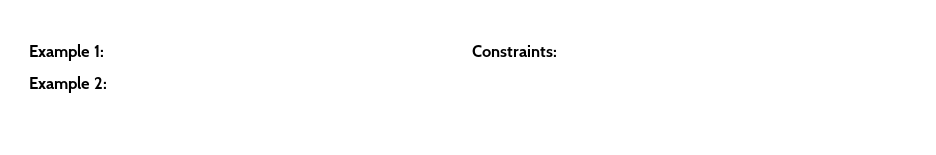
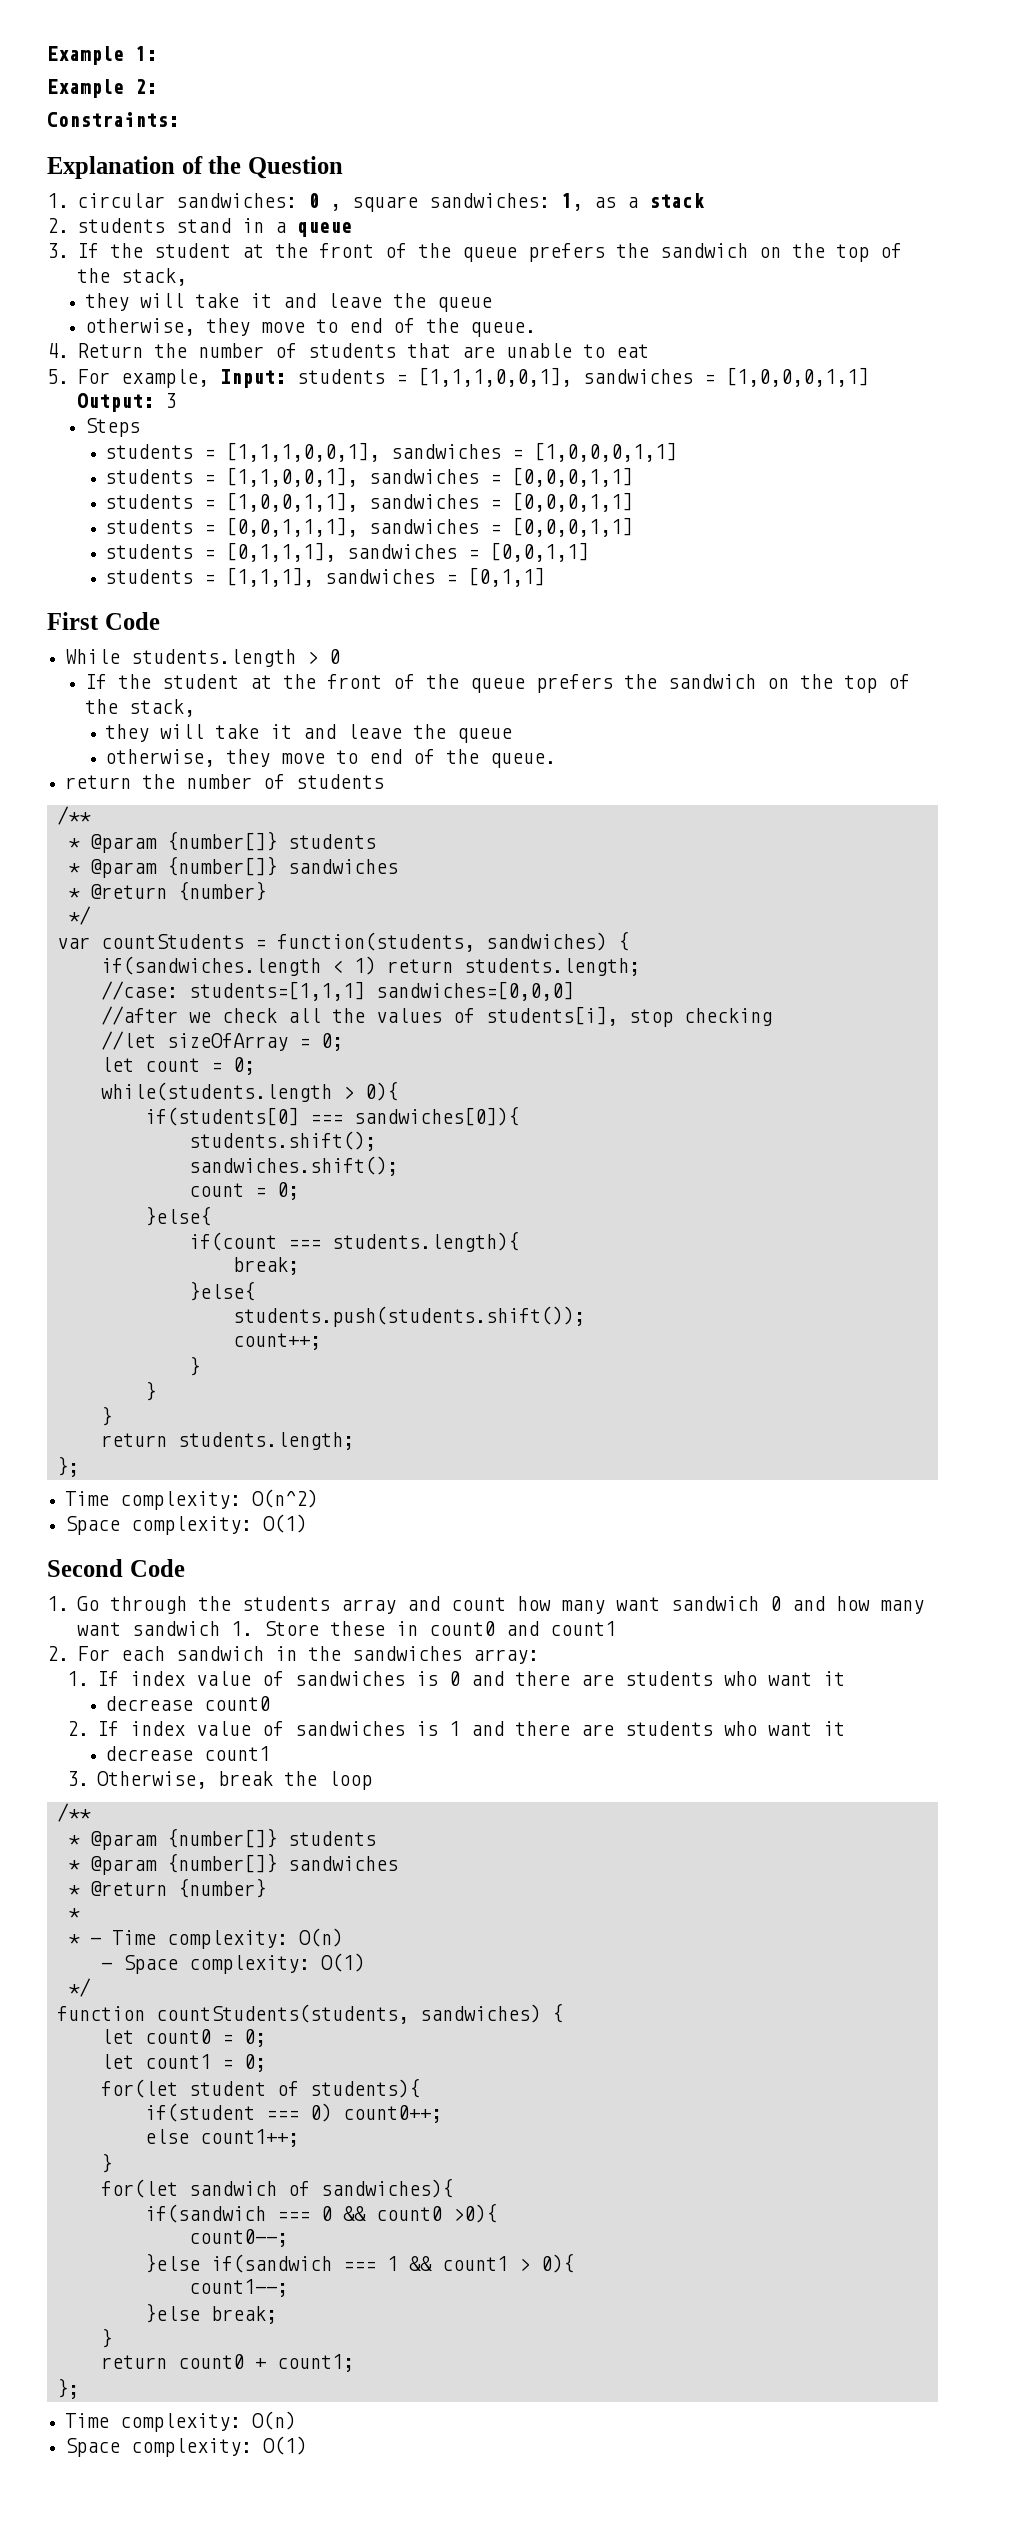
+ Explanation of the Question
+ 1. circular sandwiches: 0 , square sandwiches: 1, as a stack
+ 2. students stand in a queue
+ 3. If the student at the front of the queue prefers the sandwich on the top of the stack,
+ they will take it and leave the queue
+ otherwise, they move to end of the queue.
+ 4. Return the number of students that are unable to eat
+ 5. For example, Input: students = [1,1,1,0,0,1], sandwiches = [1,0,0,0,1,1] Output: 3
+ Steps
+ students = [1,1,1,0,0,1], sandwiches = [1,0,0,0,1,1]
+ students = [1,1,0,0,1], sandwiches = [0,0,0,1,1]
+ students = [1,0,0,1,1], sandwiches = [0,0,0,1,1]
+ students = [0,0,1,1,1], sandwiches = [0,0,0,1,1]
+ students = [0,1,1,1], sandwiches = [0,0,1,1]
+ students = [1,1,1], sandwiches = [0,1,1]
+ First Code
+ While students.length > 0
+ If the student at the front of the queue prefers the sandwich on the top of the stack,
+ they will take it and leave the queue
+ otherwise, they move to end of the queue.
+ return the number of students
+ /**
+ * @param {number[]} students
+ * @param {number[]} sandwiches
+ * @return {number}
+ */
+ var countStudents = function(students, sandwiches) {
+ if(sandwiches.length < 1) return students.length;
+ //case: students=[1,1,1] sandwiches=[0,0,0]
+ //after we check all the values of students[i], stop checking
+ //let sizeOfArray = 0;
+ let count = 0;
+ while(students.length > 0){
+ if(students[0] === sandwiches[0]){
+ students.shift();
+ sandwiches.shift();
+ count = 0;
+ }else{
+ if(count === students.length){
+ break;
+ }else{
+ students.push(students.shift());
+ count++;
+ }
+ }
+ }
+ return students.length;
+ };
+ Time complexity: O(n^2)
+ Space complexity: O(1)
+ Second Code
+ 1. Go through the students array and count how many want sandwich 0 and how many want sandwich 1. Store these in count0 and count1
+ 2. For each sandwich in the sandwiches array:
+ 1. If index value of sandwiches is 0 and there are students who want it
+ decrease count0
+ 2. If index value of sandwiches is 1 and there are students who want it
+ decrease count1
+ 3. Otherwise, break the loop
+ /**
+ * @param {number[]} students
+ * @param {number[]} sandwiches
+ * @return {number}
+ *
+ * - Time complexity: O(n)
+ - Space complexity: O(1)
+ */
+ function countStudents(students, sandwiches) {
+ let count0 = 0;
+ let count1 = 0;
+ for(let student of students){
+ if(student === 0) count0++;
+ else count1++;
+ }
+ for(let sandwich of sandwiches){
+ if(sandwich === 0 && count0 >0){
+ count0--;
+ }else if(sandwich === 1 && count1 > 0){
+ count1--;
+ }else break;
+ }
+ return count0 + count1;
+ };
+ Time complexity: O(n)
+ Space complexity: O(1)

